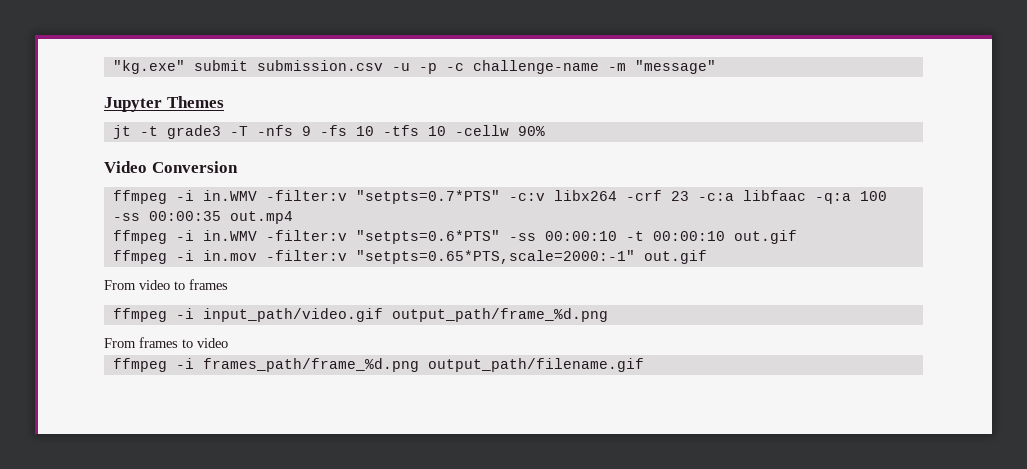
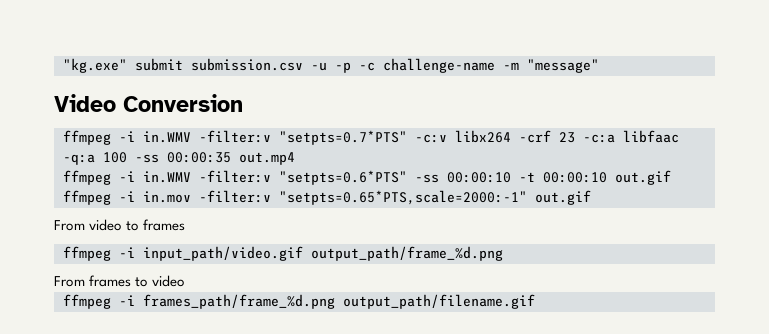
- Jupyter Themes
- jt -t grade3 -T -nfs 9 -fs 10 -tfs 10 -cellw 90%

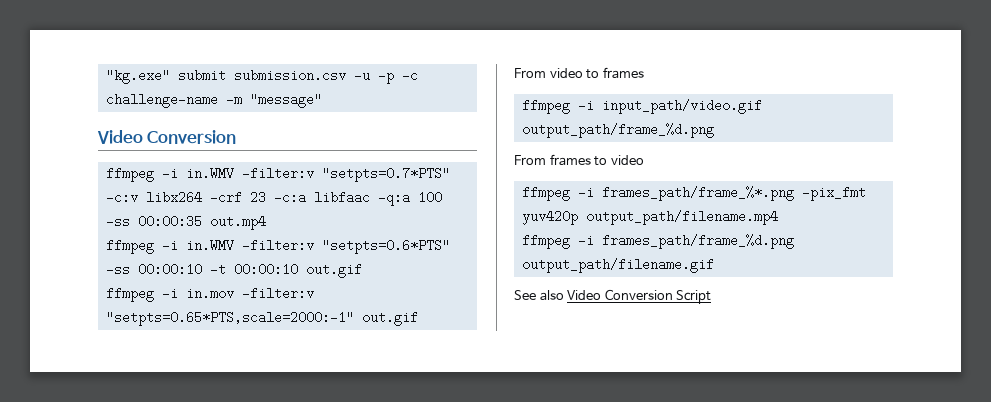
+ ffmpeg -i frames_path/frame_%*.png -pix_fmt yuv420p output_path/filename.mp4
+ See also Video Conversion Script

